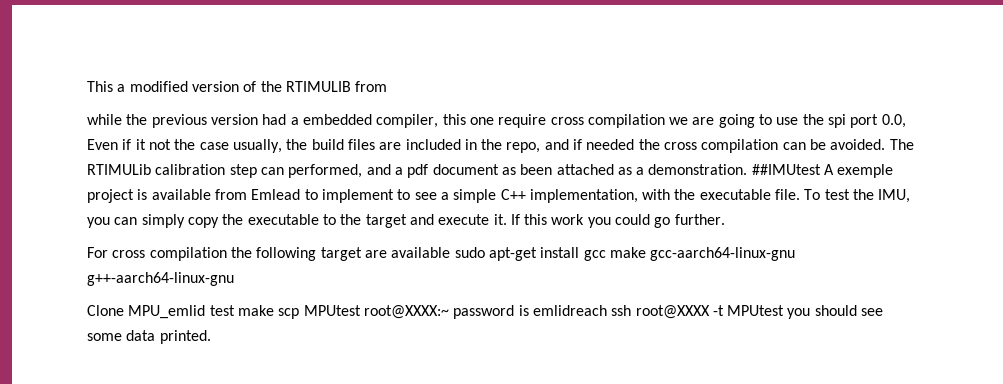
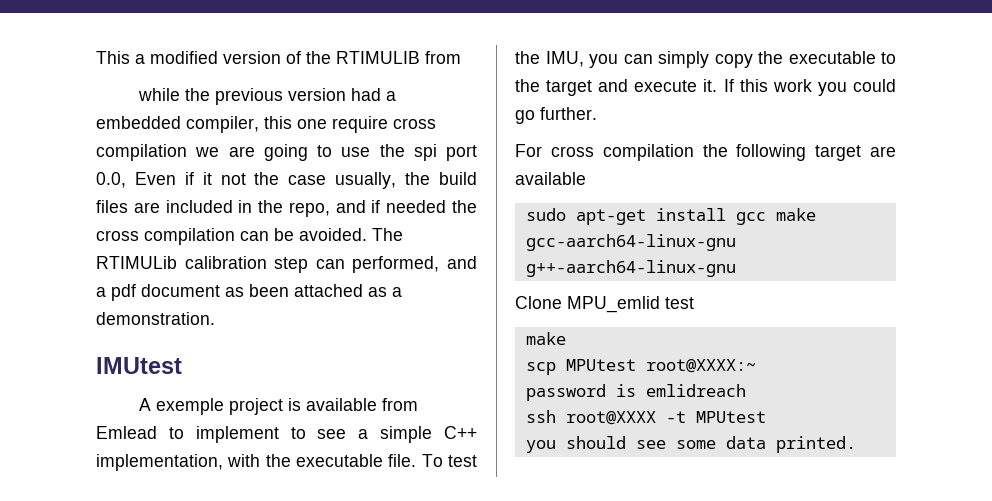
- The RTIMULib calibration step can performed, and a pdf document as been attached as a demonstration. ##IMUtest A exemple project is available from Emlead to implement to see a simple C++ implementation, with the executable file.
+ The RTIMULib calibration step can performed, and a pdf document as been attached as a demonstration.
+ IMUtest
+ A exemple project is available from Emlead to implement to see a simple C++ implementation, with the executable file.
- For cross compilation the following target are available sudo apt-get install gcc make gcc-aarch64-linux-gnu g++-aarch64-linux-gnu
+ For cross compilation the following target are available
+ sudo apt-get install gcc make gcc-aarch64-linux-gnu g++-aarch64-linux-gnu
- Clone MPU_emlid test make scp MPUtest root@XXXX:~ password is emlidreach ssh root@XXXX -t MPUtest you should see some data printed.
+ Clone MPU_emlid test
+ make
+ scp MPUtest root@XXXX:~
+ password is emlidreach
+ ssh root@XXXX -t MPUtest
+ you should see some data printed.

